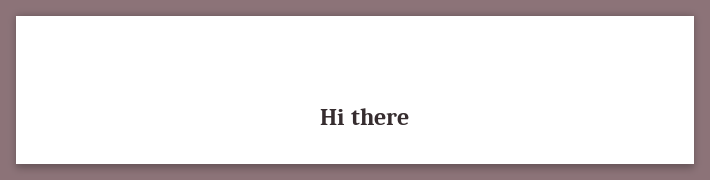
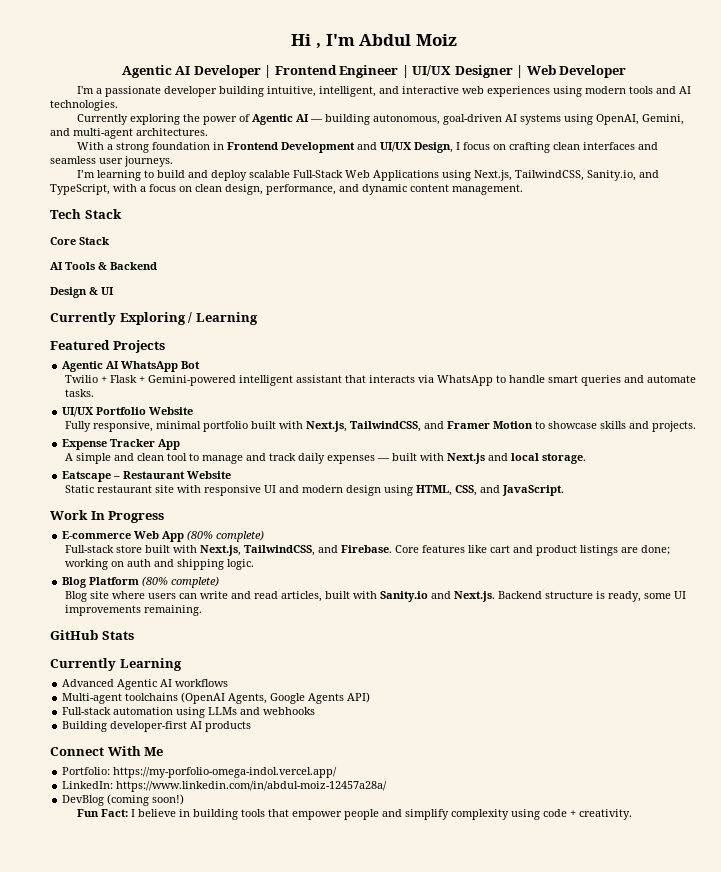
- Hi there
+ Hi , I'm Abdul Moiz
+ Agentic AI Developer | Frontend Engineer | UI/UX Designer | Web Developer
+ I'm a passionate developer building intuitive, intelligent, and interactive web experiences using modern tools and AI technologies.
+ Currently exploring the power of Agentic AI — building autonomous, goal-driven AI systems using OpenAI, Gemini, and multi-agent architectures.
+ With a strong foundation in Frontend Development and UI/UX Design, I focus on crafting clean interfaces and seamless user journeys.
+ I’m learning to build and deploy scalable Full-Stack Web Applications using Next.js, TailwindCSS, Sanity.io, and TypeScript, with a focus on clean design, performance, and dynamic content management.
+ Tech Stack
+ Core Stack
+ AI Tools & Backend
+ Design & UI
+ Currently Exploring / Learning
+ Featured Projects
+ Agentic AI WhatsApp Bot
+ Twilio + Flask + Gemini-powered intelligent assistant that interacts via WhatsApp to handle smart queries and automate tasks.
+ UI/UX Portfolio Website
+ Fully responsive, minimal portfolio built with Next.js, TailwindCSS, and Framer Motion to showcase skills and projects.
+ Expense Tracker App
+ A simple and clean tool to manage and track daily expenses — built with Next.js and local storage.
+ Eatscape – Restaurant Website
+ Static restaurant site with responsive UI and modern design using HTML, CSS, and JavaScript.
+ Work In Progress
+ E-commerce Web App (80% complete)
+ Full-stack store built with Next.js, TailwindCSS, and Firebase. Core features like cart and product listings are done; working on auth and shipping logic.
+ Blog Platform (80% complete)
+ Blog site where users can write and read articles, built with Sanity.io and Next.js. Backend structure is ready, some UI improvements remaining.
+ GitHub Stats
+ Currently Learning
+ Advanced Agentic AI workflows
+ Multi-agent toolchains (OpenAI Agents, Google Agents API)
+ Full-stack automation using LLMs and webhooks
+ Building developer-first AI products
+ Connect With Me
+ Portfolio: https://my-porfolio-omega-indol.vercel.app/
+ LinkedIn: https://www.linkedin.com/in/abdul-moiz-12457a28a/
+ DevBlog (coming soon!)
+ Fun Fact: I believe in building tools that empower people and simplify complexity using code + creativity.

